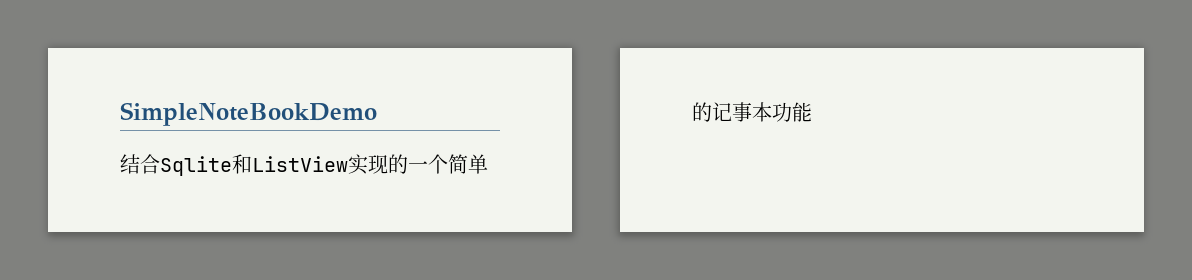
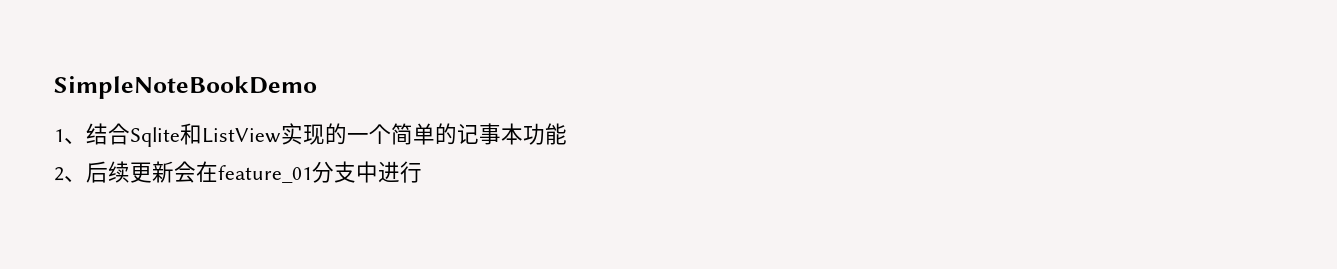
- 结合Sqlite和ListView实现的一个简单的记事本功能
+ 1、结合Sqlite和ListView实现的一个简单的记事本功能
+ 2、后续更新会在feature_01分支中进行

